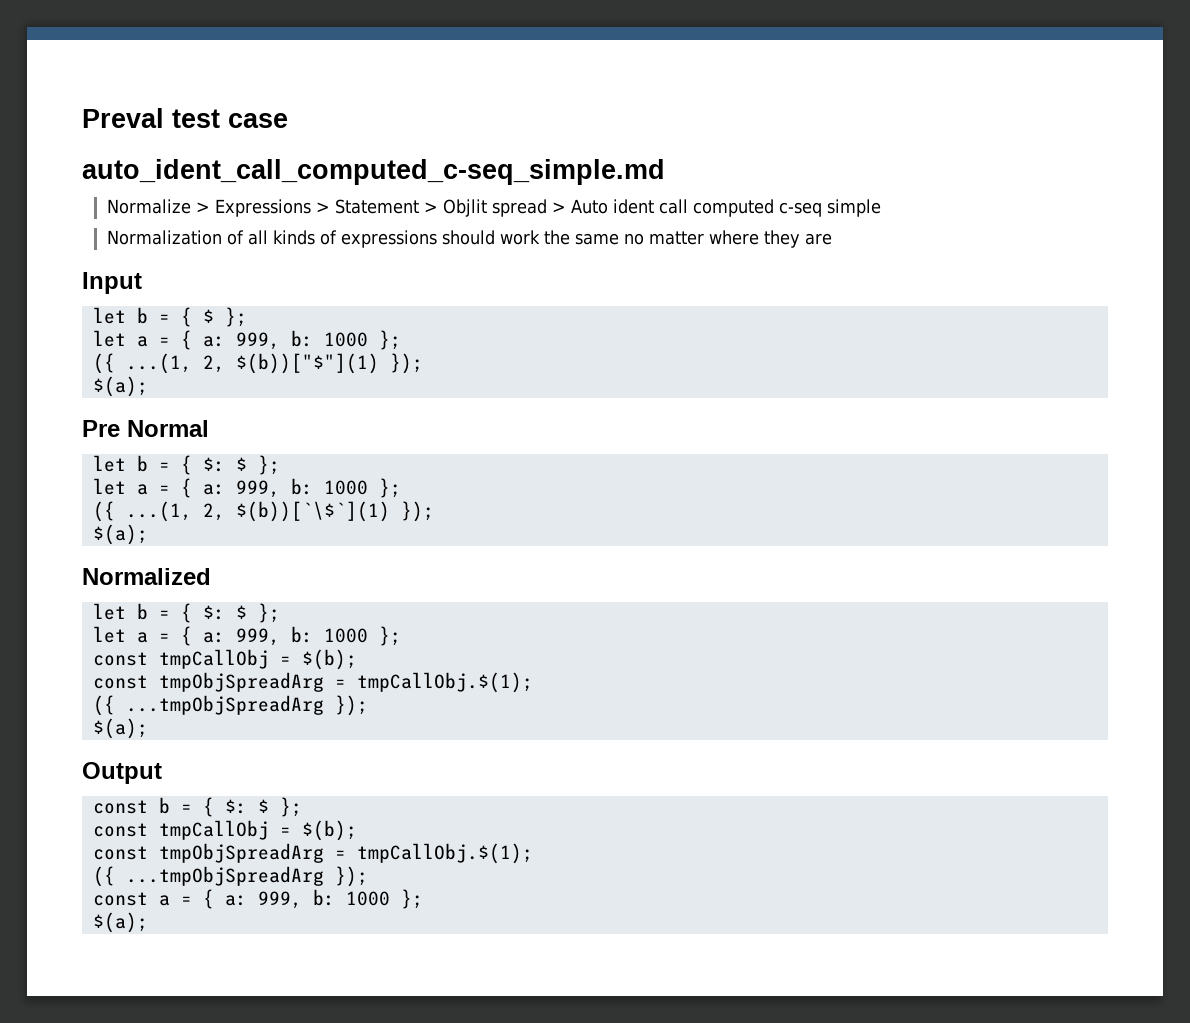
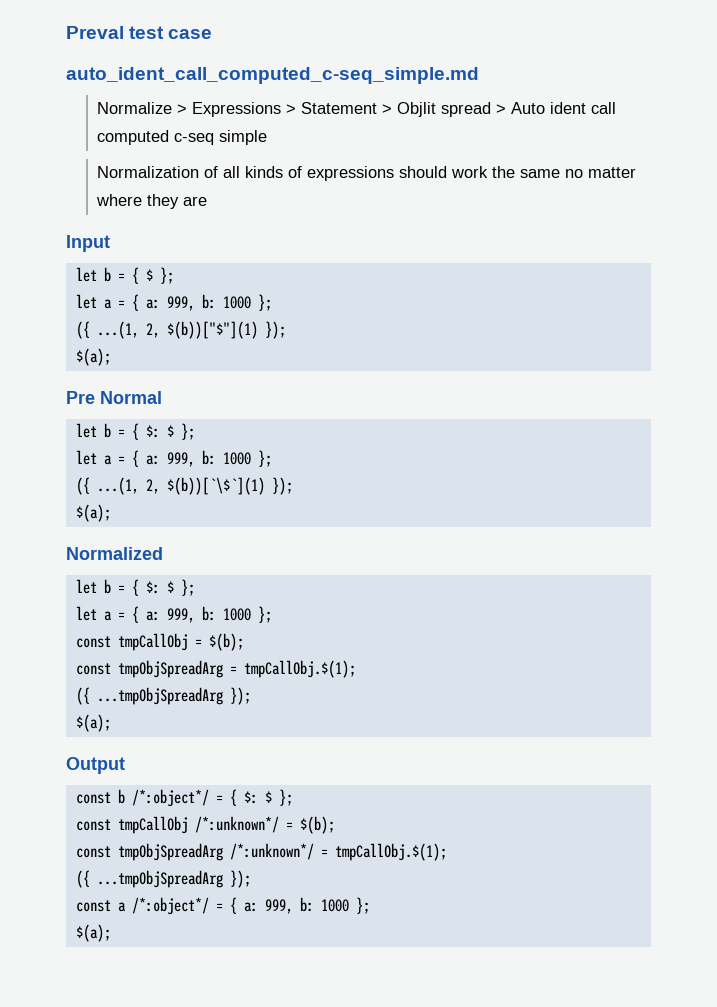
- const b = { $: $ };
- const tmpCallObj = $(b);
- const tmpObjSpreadArg = tmpCallObj.$(1);
+ const b /*:object*/ = { $: $ };
+ const tmpCallObj /*:unknown*/ = $(b);
+ const tmpObjSpreadArg /*:unknown*/ = tmpCallObj.$(1);
- const a = { a: 999, b: 1000 };
+ const a /*:object*/ = { a: 999, b: 1000 };

